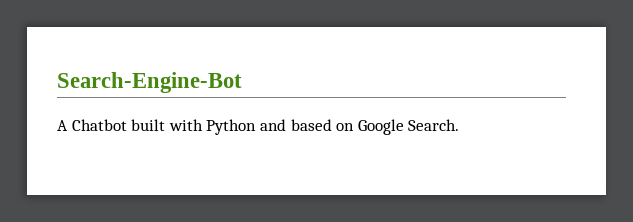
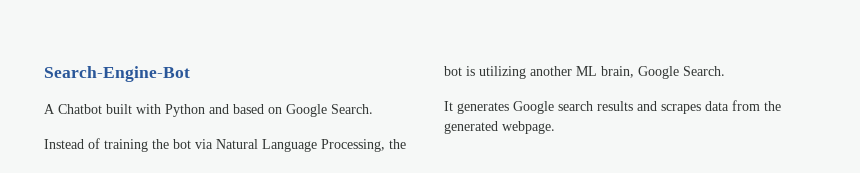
+ Instead of training the bot via Natural Language Processing, the bot is utilizing another ML brain, Google Search.
+ It generates Google search results and scrapes data from the generated webpage.

